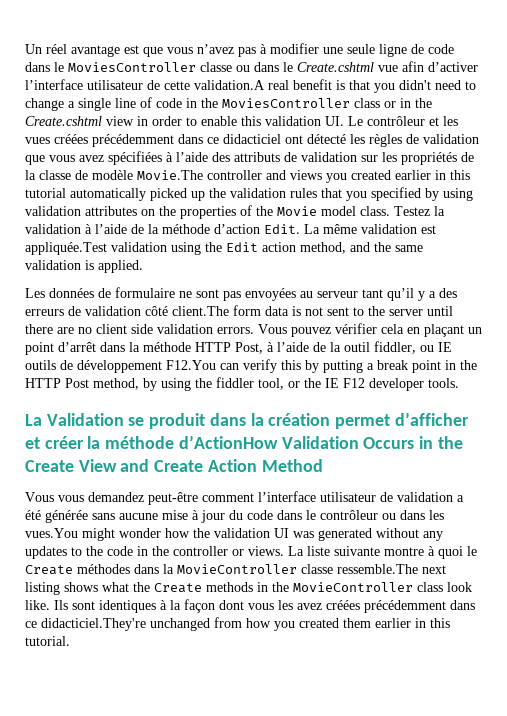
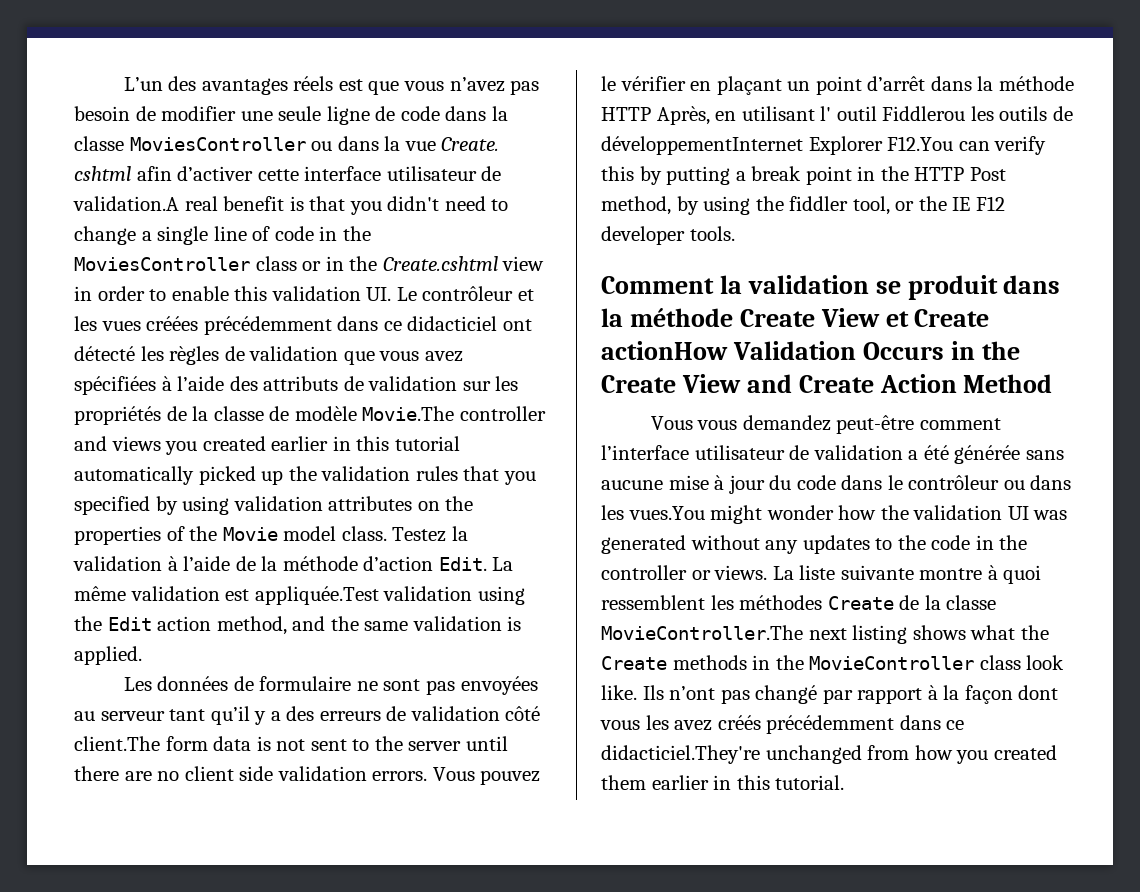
- Un réel avantage est que vous n’avez pas à modifier une seule ligne de code dans le MoviesController classe ou dans le Create.cshtml vue afin d’activer l’interface utilisateur de cette validation.A real benefit is that you didn't need to change a single line of code in the MoviesController class or in the Create.cshtml view in order to enable this validation UI. Le contrôleur et les vues créées précédemment dans ce didacticiel ont détecté les règles de validation que vous avez spécifiées à l’aide des attributs de validation sur les propriétés de la classe de modèle Movie.The controller and views you created earlier in this tutorial automatically picked up the validation rules that you specified by using validation attributes on the properties of the Movie model class.
+ L’un des avantages réels est que vous n’avez pas besoin de modifier une seule ligne de code dans la classe MoviesController ou dans la vue Create. cshtml afin d’activer cette interface utilisateur de validation.A real benefit is that you didn't need to change a single line of code in the MoviesController class or in the Create.cshtml view in order to enable this validation UI. Le contrôleur et les vues créées précédemment dans ce didacticiel ont détecté les règles de validation que vous avez spécifiées à l’aide des attributs de validation sur les propriétés de la classe de modèle Movie.The controller and views you created earlier in this tutorial automatically picked up the validation rules that you specified by using validation attributes on the properties of the Movie model class.
- Vous pouvez vérifier cela en plaçant un point d’arrêt dans la méthode HTTP Post, à l’aide de la outil fiddler, ou IE outils de développement F12.You can verify this by putting a break point in the HTTP Post method, by using the fiddler tool, or the IE F12 developer tools.
+ Vous pouvez le vérifier en plaçant un point d’arrêt dans la méthode HTTP Après, en utilisant l' outil Fiddlerou les outils de développementInternet Explorer F12.You can verify this by putting a break point in the HTTP Post method, by using the fiddler tool, or the IE F12 developer tools.
- La Validation se produit dans la création permet d’afficher et créer la méthode d’ActionHow Validation Occurs in the Create View and Create Action Method
+ Comment la validation se produit dans la méthode Create View et Create actionHow Validation Occurs in the Create View and Create Action Method
- La liste suivante montre à quoi le Create méthodes dans la MovieController classe ressemble.The next listing shows what the Create methods in the MovieController class look like.
+ La liste suivante montre à quoi ressemblent les méthodes Create de la classe MovieController.The next listing shows what the Create methods in the MovieController class look like.
- Ils sont identiques à la façon dont vous les avez créées précédemment dans ce didacticiel.They're unchanged from how you created them earlier in this tutorial.
+ Ils n’ont pas changé par rapport à la façon dont vous les avez créés précédemment dans ce didacticiel.They're unchanged from how you created them earlier in this tutorial.

